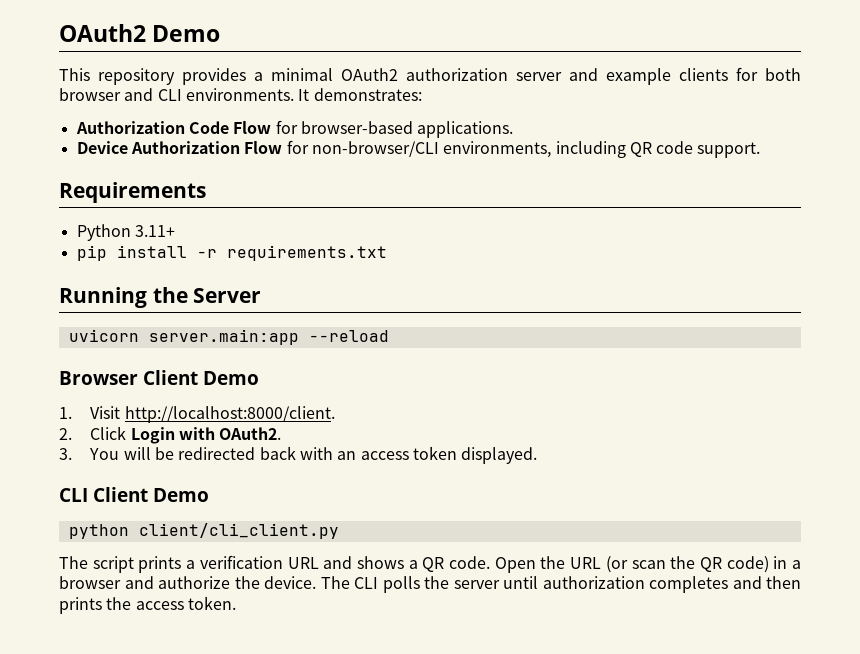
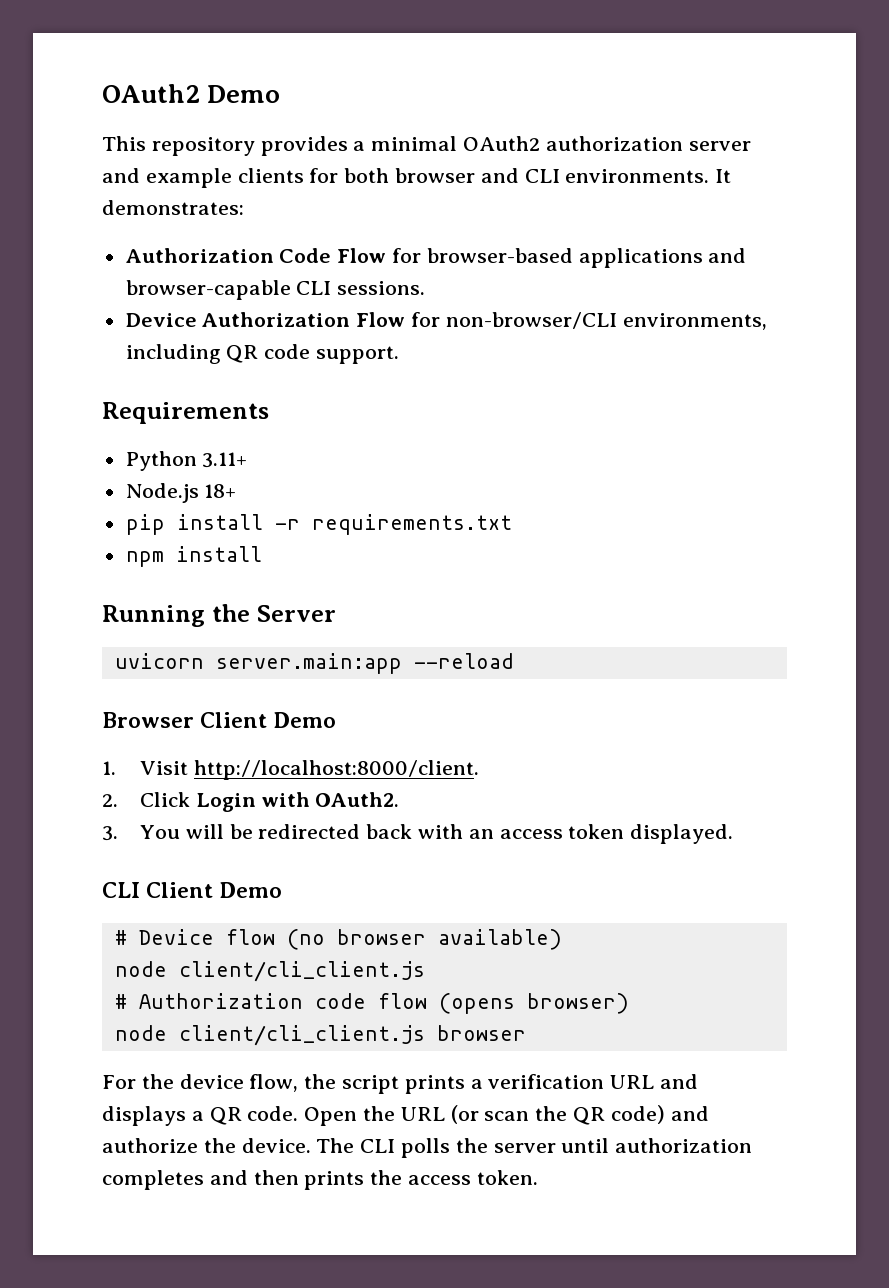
- Authorization Code Flow for browser-based applications.
+ Authorization Code Flow for browser-based applications and browser-capable CLI sessions.
+ Node.js 18+
+ npm install
- python client/cli_client.py
- The script prints a verification URL and shows a QR code.
+ # Device flow (no browser available)
+ node client/cli_client.js
+ # Authorization code flow (opens browser)
+ node client/cli_client.js browser
+ For the device flow, the script prints a verification URL and displays a QR code.
- Open the URL (or scan the QR code) in a browser and authorize the device.
+ Open the URL (or scan the QR code) and authorize the device.

